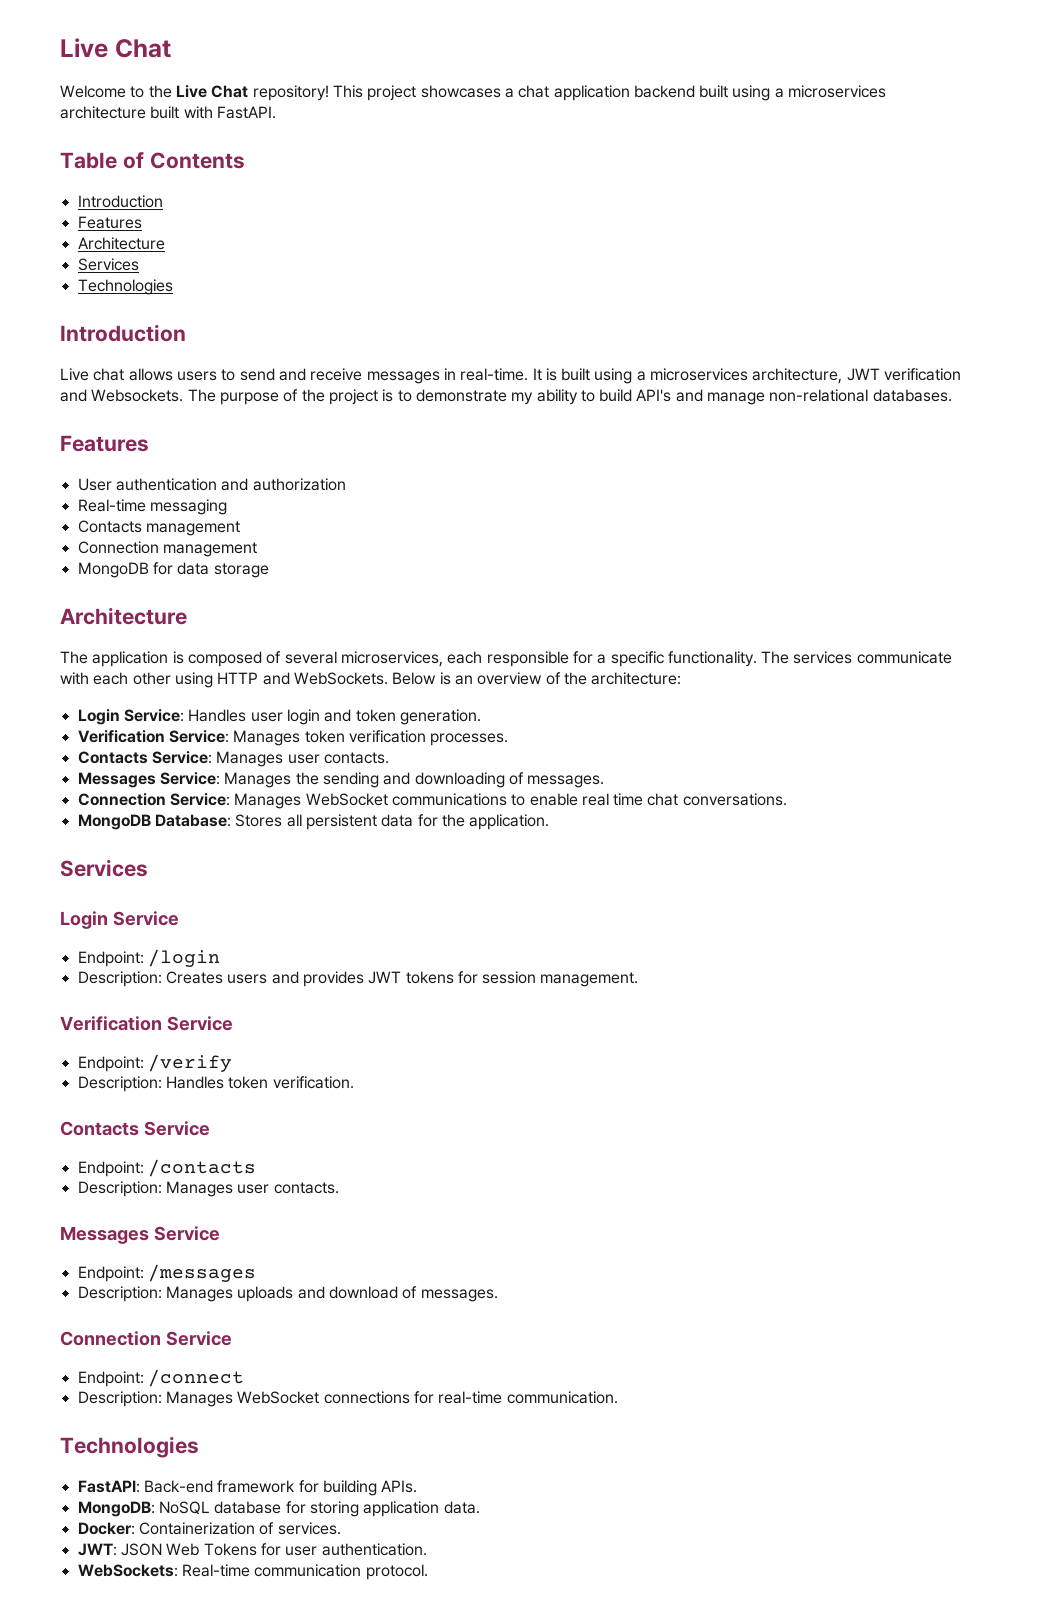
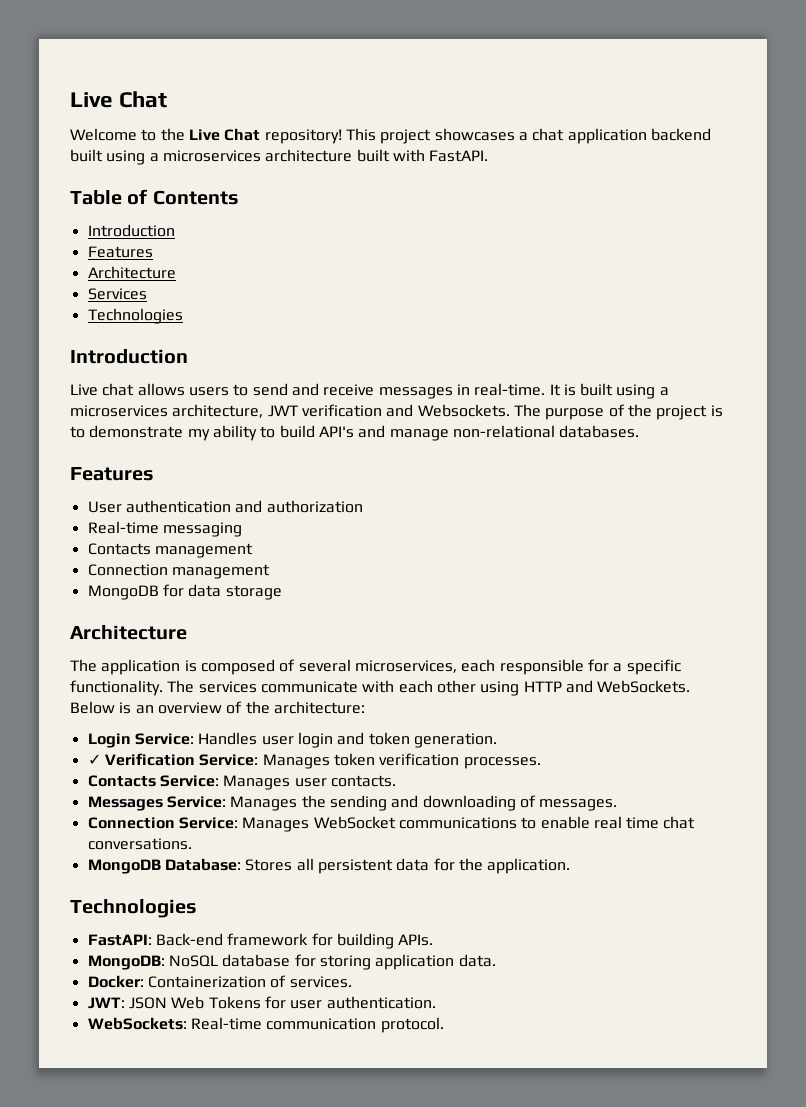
- Verification Service: Manages token verification processes.
+ ✓ Verification Service: Manages token verification processes.
  MongoDB Database: Stores all persistent data for the application.
- Services
- Login Service
- Endpoint: /login
- Description: Creates users and provides JWT tokens for session management.
- Verification Service
- Endpoint: /verify
- Description: Handles token verification.
- Contacts Service
- Endpoint: /contacts
- Description: Manages user contacts.
- Messages Service
- Endpoint: /messages
- Description: Manages uploads and download of messages.
- Connection Service
- Endpoint: /connect
- Description: Manages WebSocket connections for real-time communication.

